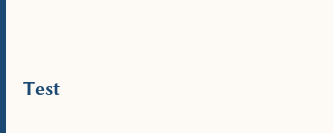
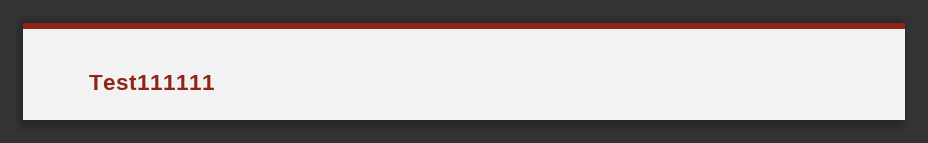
- Test
+ Test111111

